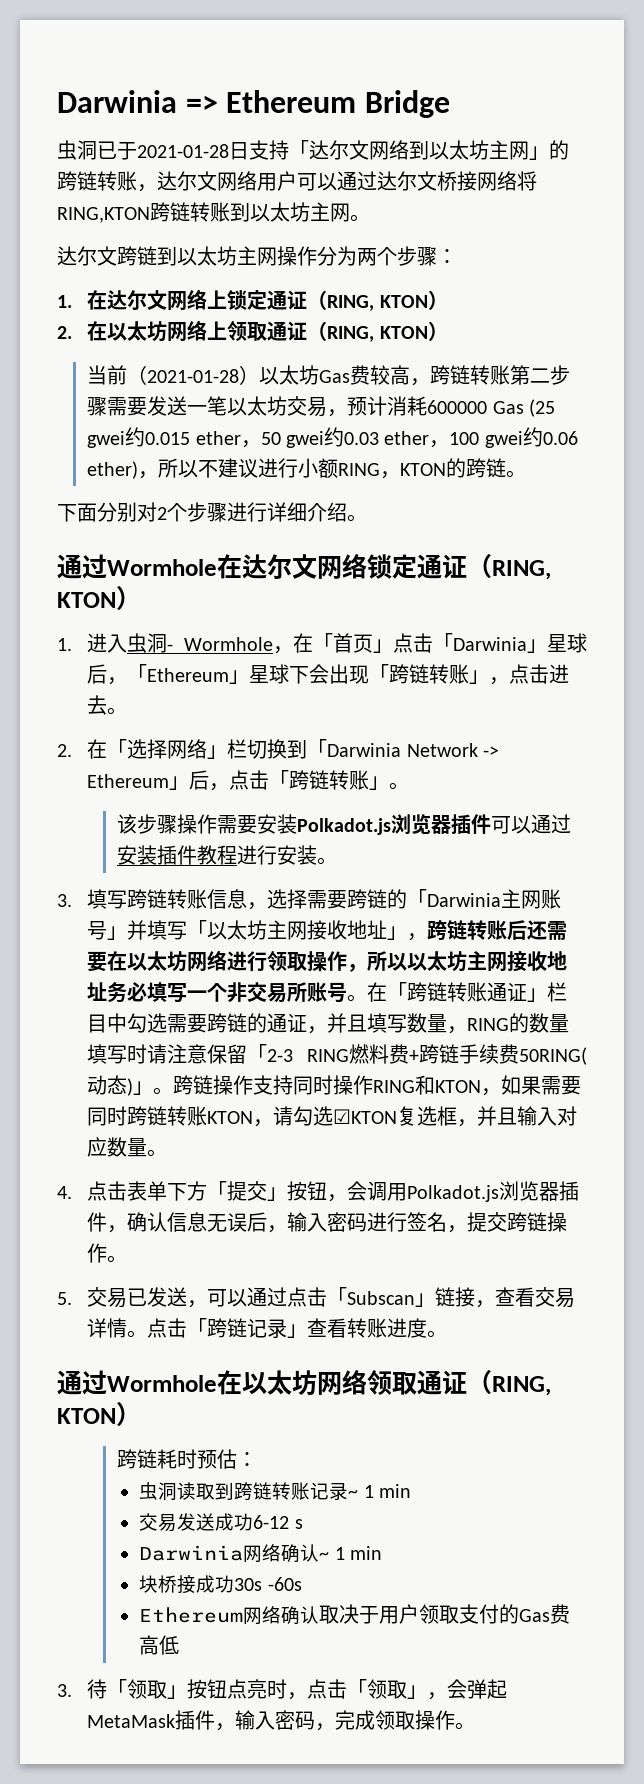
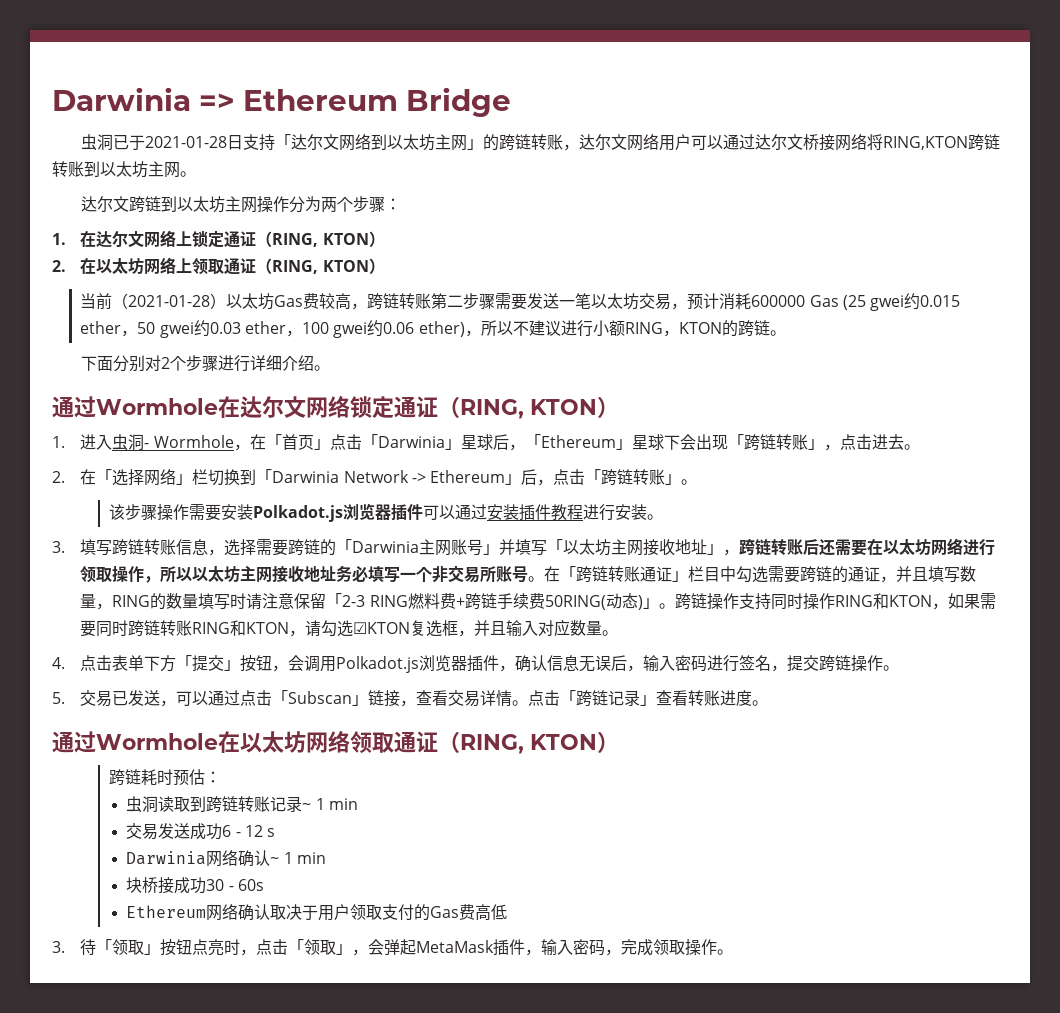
- 跨链操作支持同时操作RING和KTON，如果需要同时跨链转账KTON，请勾选☑KTON复选框，并且输入对应数量。
+ 跨链操作支持同时操作RING和KTON，如果需要同时跨链转账RING和KTON，请勾选☑KTON复选框，并且输入对应数量。
- 交易发送成功6-12 s
+ 交易发送成功6 - 12 s
- 块桥接成功30s -60s
+ 块桥接成功30 - 60s

